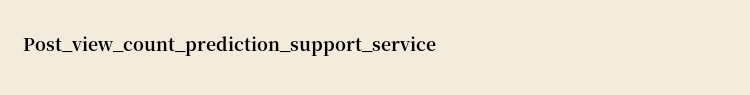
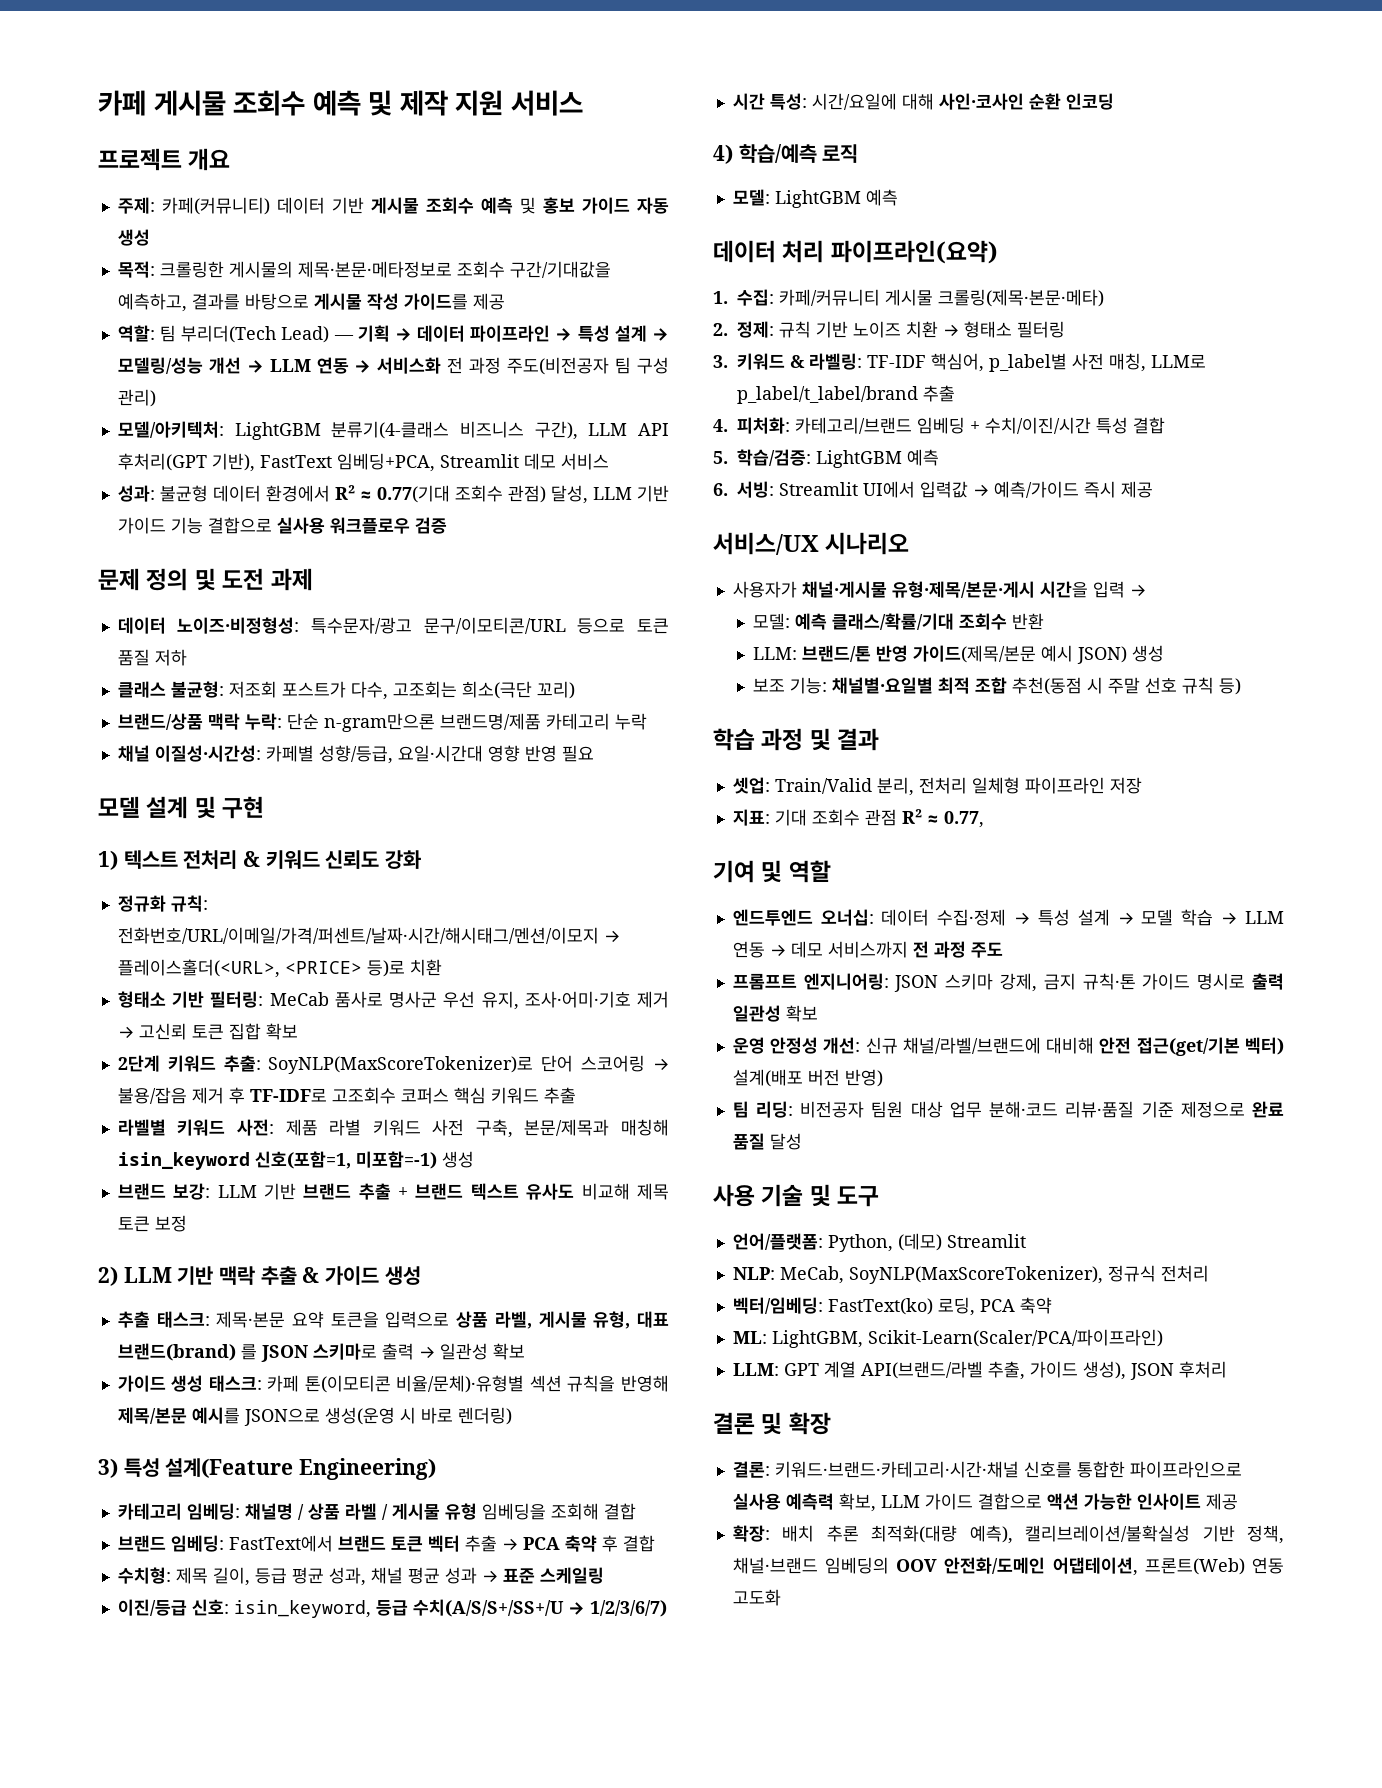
- Post_view_count_prediction_support_service
+ 카페 게시물 조회수 예측 및 제작 지원 서비스
+ 프로젝트 개요
+ 주제: 카페(커뮤니티) 데이터 기반 게시물 조회수 예측 및 홍보 가이드 자동 생성
+ 목적: 크롤링한 게시물의 제목·본문·메타정보로 조회수 구간/기대값을 예측하고, 결과를 바탕으로 게시물 작성 가이드를 제공
+ 역할: 팀 부리더(Tech Lead) — 기획 → 데이터 파이프라인 → 특성 설계 → 모델링/성능 개선 → LLM 연동 → 서비스화 전 과정 주도(비전공자 팀 구성 관리)
+ 모델/아키텍처: LightGBM 분류기(4-클래스 비즈니스 구간), LLM API 후처리(GPT 기반), FastText 임베딩+PCA, Streamlit 데모 서비스
+ 성과: 불균형 데이터 환경에서 R² ≈ 0.77(기대 조회수 관점) 달성, LLM 기반 가이드 기능 결합으로 실사용 워크플로우 검증
+ 문제 정의 및 도전 과제
+ 데이터 노이즈·비정형성: 특수문자/광고 문구/이모티콘/URL 등으로 토큰 품질 저하
+ 클래스 불균형: 저조회 포스트가 다수, 고조회는 희소(극단 꼬리)
+ 브랜드/상품 맥락 누락: 단순 n-gram만으론 브랜드명/제품 카테고리 누락
+ 채널 이질성·시간성: 카페별 성향/등급, 요일·시간대 영향 반영 필요
+ 모델 설계 및 구현
+ 1) 텍스트 전처리 & 키워드 신뢰도 강화
+ 정규화 규칙: 전화번호/URL/이메일/가격/퍼센트/날짜·시간/해시태그/멘션/이모지 → 플레이스홀더(<URL>, <PRICE> 등)로 치환
+ 형태소 기반 필터링: MeCab 품사로 명사군 우선 유지, 조사·어미·기호 제거 → 고신뢰 토큰 집합 확보
+ 2단계 키워드 추출: SoyNLP(MaxScoreTokenizer)로 단어 스코어링 → 불용/잡음 제거 후 TF‑IDF로 고조회수 코퍼스 핵심 키워드 추출
+ 라벨별 키워드 사전: 제품 라별 키워드 사전 구축, 본문/제목과 매칭해 isin_keyword 신호(포함=1, 미포함=-1) 생성
+ 브랜드 보강: LLM 기반 브랜드 추출 + 브랜드 텍스트 유사도 비교해 제목 토큰 보정
+ 2) LLM 기반 맥락 추출 & 가이드 생성
+ 추출 태스크: 제목·본문 요약 토큰을 입력으로 상품 라벨, 게시물 유형, 대표 브랜드(brand) 를 JSON 스키마로 출력 → 일관성 확보
+ 가이드 생성 태스크: 카페 톤(이모티콘 비율/문체)·유형별 섹션 규칙을 반영해 제목/본문 예시를 JSON으로 생성(운영 시 바로 렌더링)
+ 3) 특성 설계(Feature Engineering)
+ 카테고리 임베딩: 채널명 / 상품 라벨 / 게시물 유형 임베딩을 조회해 결합
+ 브랜드 임베딩: FastText에서 브랜드 토큰 벡터 추출 → PCA 축약 후 결합
+ 수치형: 제목 길이, 등급 평균 성과, 채널 평균 성과 → 표준 스케일링
+ 이진/등급 신호: isin_keyword, 등급 수치(A/S/S+/SS+/U → 1/2/3/6/7)
+ 시간 특성: 시간/요일에 대해 사인·코사인 순환 인코딩
+ 4) 학습/예측 로직
+ 모델: LightGBM 예측
+ 데이터 처리 파이프라인(요약)
+ 1. 수집: 카페/커뮤니티 게시물 크롤링(제목·본문·메타)
+ 2. 정제: 규칙 기반 노이즈 치환 → 형태소 필터링
+ 3. 키워드 & 라벨링: TF‑IDF 핵심어, p_label별 사전 매칭, LLM로 p_label/t_label/brand 추출
+ 4. 피처화: 카테고리/브랜드 임베딩 + 수치/이진/시간 특성 결합
+ 5. 학습/검증: LightGBM 예측
+ 6. 서빙: Streamlit UI에서 입력값 → 예측/가이드 즉시 제공
+ 서비스/UX 시나리오
+ 사용자가 채널·게시물 유형·제목/본문·게시 시간을 입력 →
+ 모델: 예측 클래스/확률/기대 조회수 반환
+ LLM: 브랜드/톤 반영 가이드(제목/본문 예시 JSON) 생성
+ 보조 기능: 채널별·요일별 최적 조합 추천(동점 시 주말 선호 규칙 등)
+ 학습 과정 및 결과
+ 셋업: Train/Valid 분리, 전처리 일체형 파이프라인 저장
+ 지표: 기대 조회수 관점 R² ≈ 0.77,
+ 기여 및 역할
+ 엔드투엔드 오너십: 데이터 수집·정제 → 특성 설계 → 모델 학습 → LLM 연동 → 데모 서비스까지 전 과정 주도
+ 프롬프트 엔지니어링: JSON 스키마 강제, 금지 규칙·톤 가이드 명시로 출력 일관성 확보
+ 운영 안정성 개선: 신규 채널/라벨/브랜드에 대비해 안전 접근(get/기본 벡터) 설계(배포 버전 반영)
+ 팀 리딩: 비전공자 팀원 대상 업무 분해·코드 리뷰·품질 기준 제정으로 완료 품질 달성
+ 사용 기술 및 도구
+ 언어/플랫폼: Python, (데모) Streamlit
+ NLP: MeCab, SoyNLP(MaxScoreTokenizer), 정규식 전처리
+ 벡터/임베딩: FastText(ko) 로딩, PCA 축약
+ ML: LightGBM, Scikit‑Learn(Scaler/PCA/파이프라인)
+ LLM: GPT 계열 API(브랜드/라벨 추출, 가이드 생성), JSON 후처리
+ 결론 및 확장
+ 결론: 키워드·브랜드·카테고리·시간·채널 신호를 통합한 파이프라인으로 실사용 예측력 확보, LLM 가이드 결합으로 액션 가능한 인사이트 제공
+ 확장: 배치 추론 최적화(대량 예측), 캘리브레이션/불확실성 기반 정책, 채널·브랜드 임베딩의 OOV 안전화/도메인 어댑테이션, 프론트(Web) 연동 고도화

